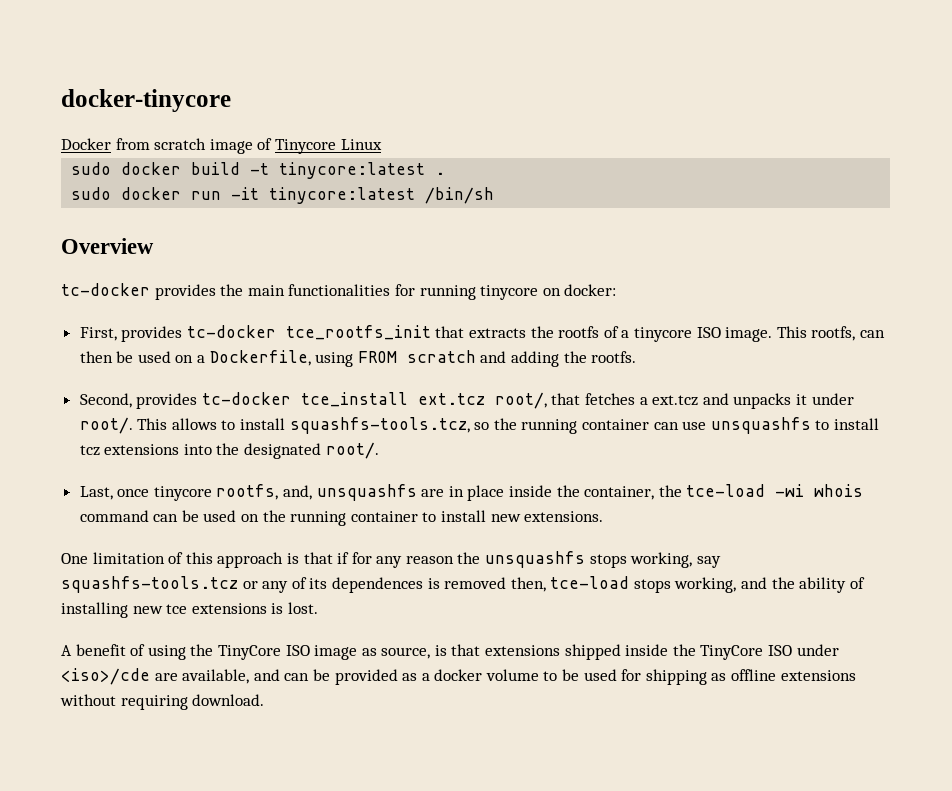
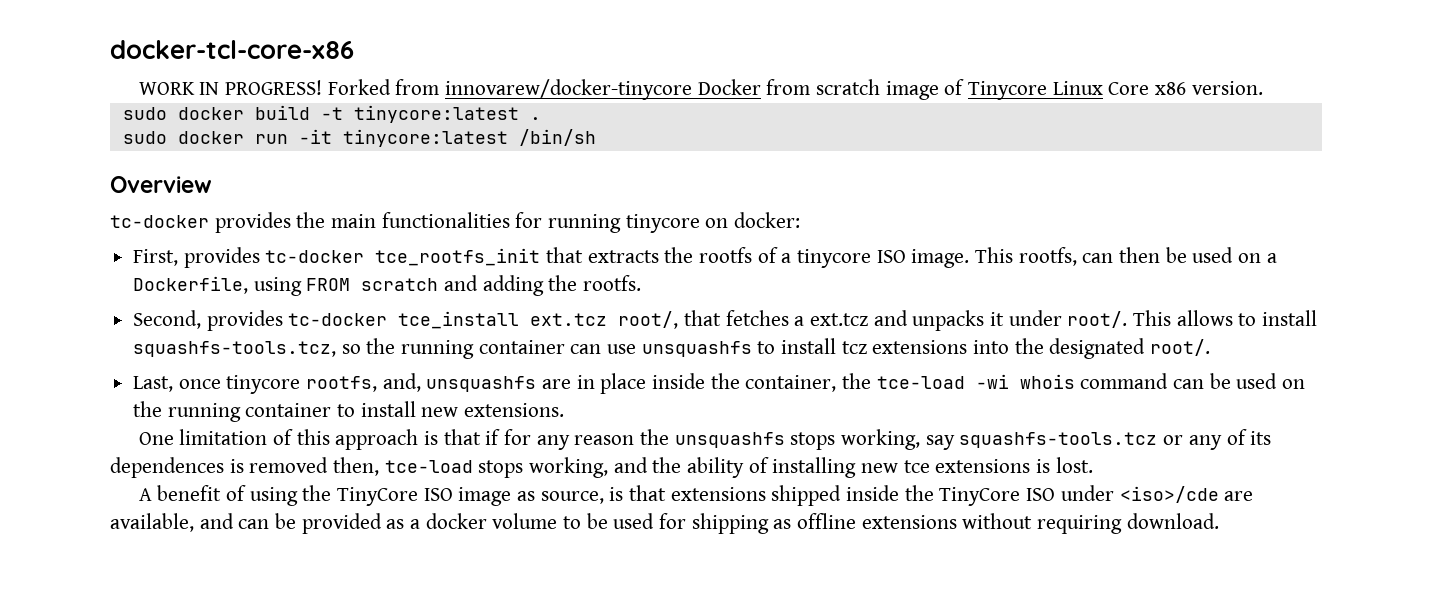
- docker-tinycore
- Docker from scratch image of Tinycore Linux
+ docker-tcl-core-x86
+ WORK IN PROGRESS! Forked from innovarew/docker-tinycore Docker from scratch image of Tinycore Linux Core x86 version.

